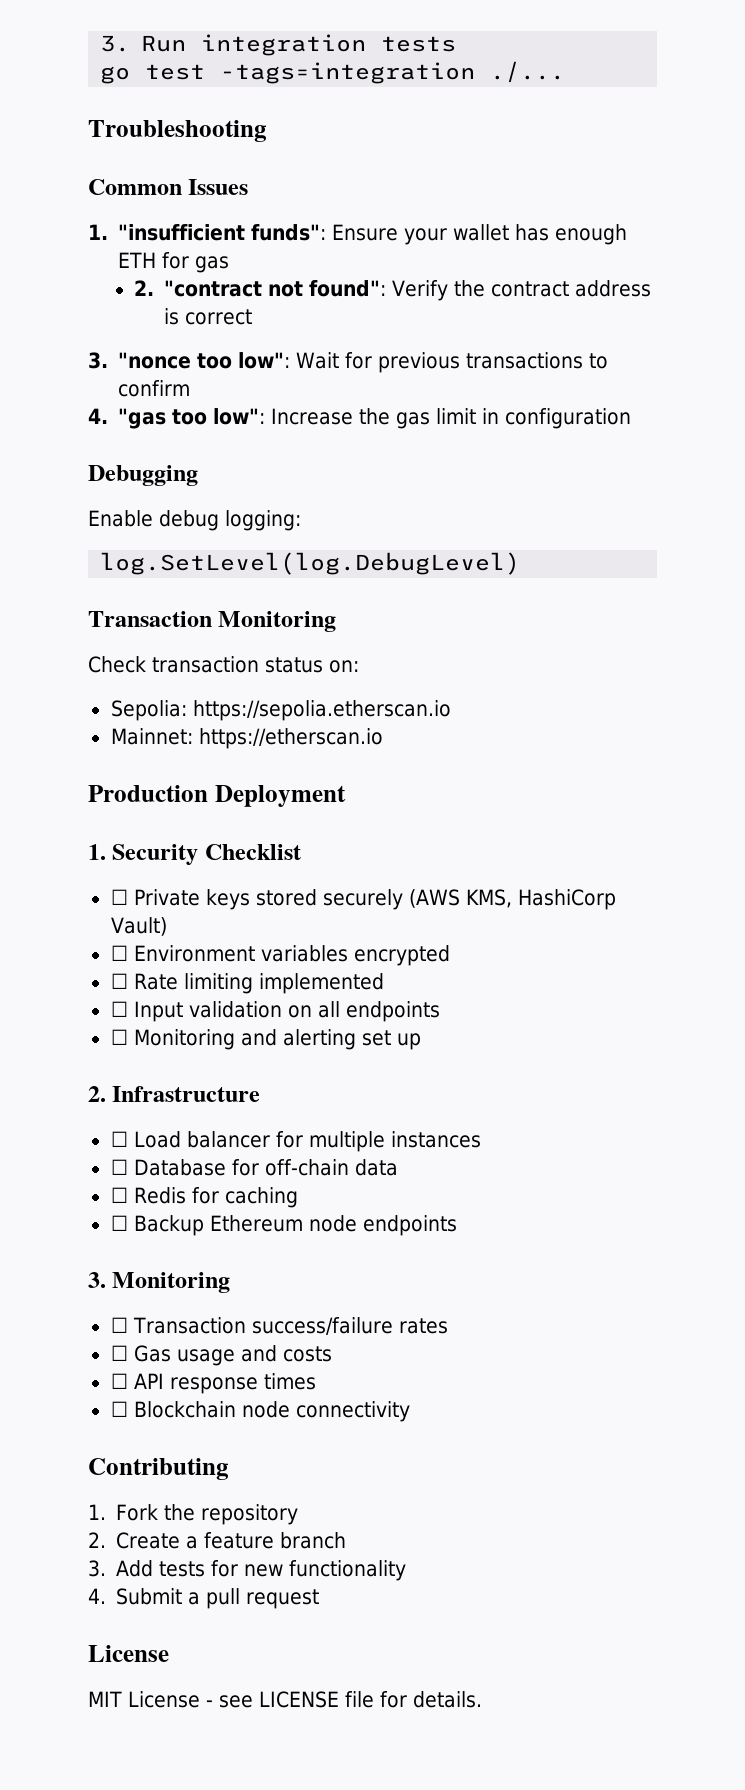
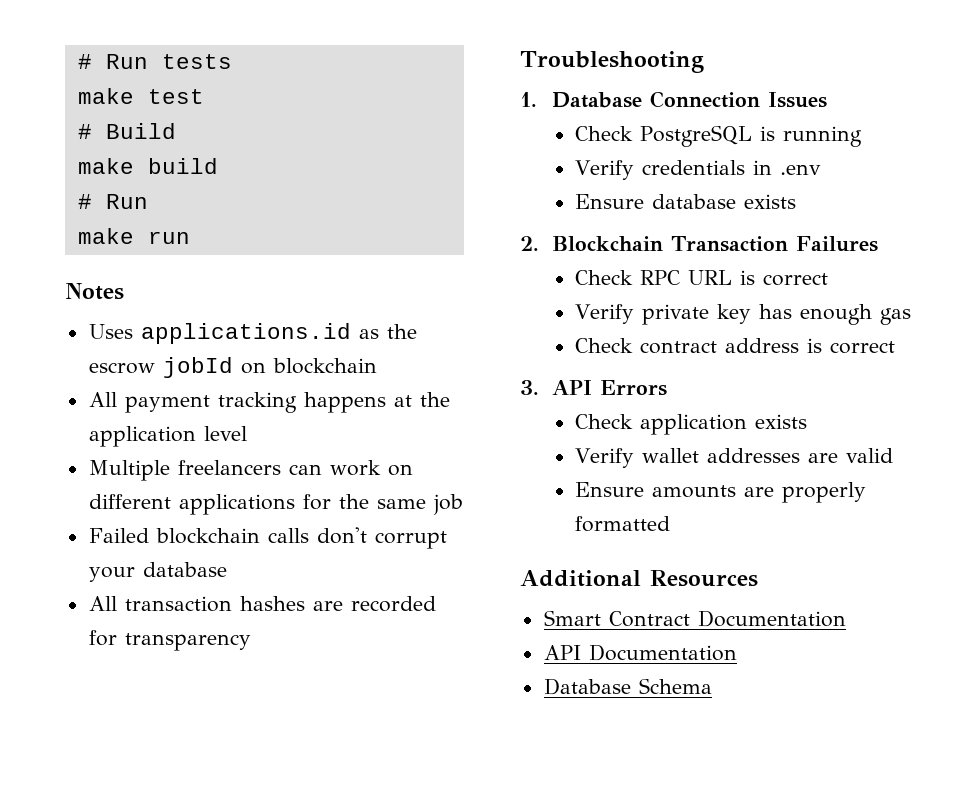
- 3. Run integration tests
+ # Run tests
- go test -tags=integration ./...
+ make test
+ # Build
+ make build
+ # Run
+ make run
+ Notes
+ Uses applications.id as the escrow jobId on blockchain
+ All payment tracking happens at the application level
+ Multiple freelancers can work on different applications for the same job
+ Failed blockchain calls don't corrupt your database
+ All transaction hashes are recorded for transparency
  Troubleshooting
- Common Issues
- 1. "insufficient funds": Ensure your wallet has enough ETH for gas
- 2. "contract not found": Verify the contract address is correct
+ 1. Database Connection Issues
+ Check PostgreSQL is running
+ Verify credentials in .env
+ Ensure database exists
+ 2. Blockchain Transaction Failures
+ Check RPC URL is correct
+ Verify private key has enough gas
+ Check contract address is correct
- 3. "nonce too low": Wait for previous transactions to confirm
- 4. "gas too low": Increase the gas limit in configuration
- Debugging
- Enable debug logging:
- log.SetLevel(log.DebugLevel)
- Transaction Monitoring
- Check transaction status on:
- Sepolia: https://sepolia.etherscan.io
- Mainnet: https://etherscan.io
- Production Deployment
- 1. Security Checklist
- ☐ Private keys stored securely (AWS KMS, HashiCorp Vault)
- ☐ Environment variables encrypted
- ☐ Rate limiting implemented
- ☐ Input validation on all endpoints
- ☐ Monitoring and alerting set up
- 2. Infrastructure
- ☐ Load balancer for multiple instances
- ☐ Database for off-chain data
- ☐ Redis for caching
- ☐ Backup Ethereum node endpoints
- 3. Monitoring
- ☐ Transaction success/failure rates
- ☐ Gas usage and costs
- ☐ API response times
- ☐ Blockchain node connectivity
- Contributing
- 1. Fork the repository
- 2. Create a feature branch
- 3. Add tests for new functionality
- 4. Submit a pull request
- License
- MIT License - see LICENSE file for details.
+ 3. API Errors
+ Check application exists
+ Verify wallet addresses are valid
+ Ensure amounts are properly formatted
+ Additional Resources
+ Smart Contract Documentation
+ API Documentation
+ Database Schema

